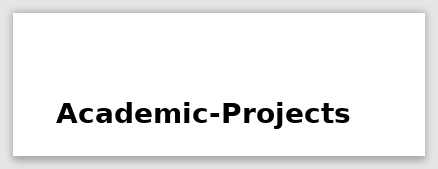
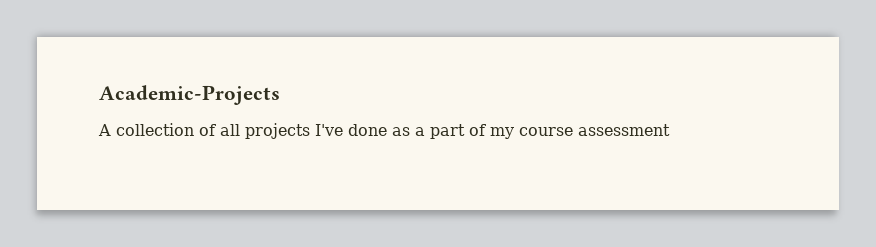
+ A collection of all projects I've done as a part of my course assessment

